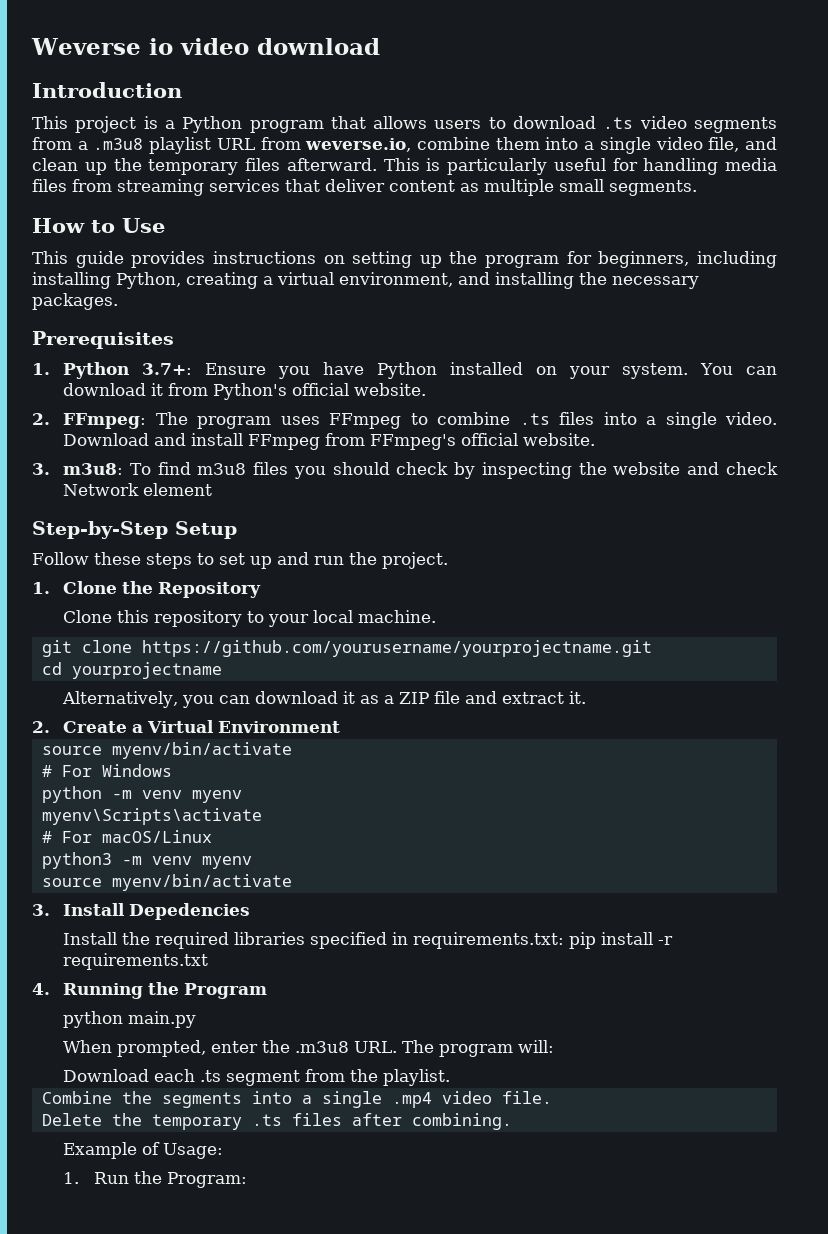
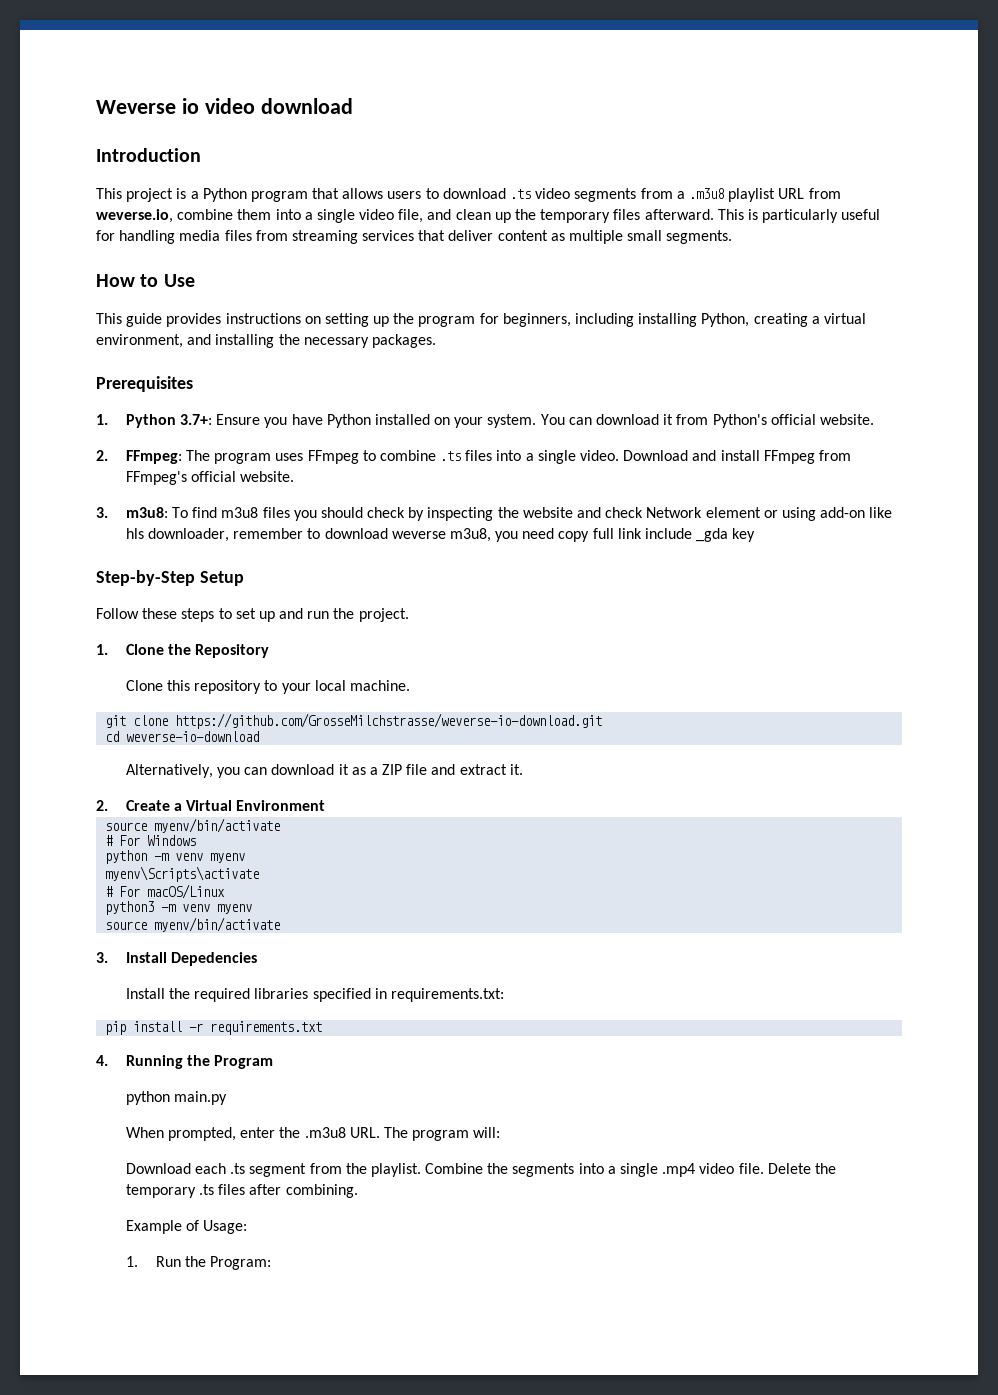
- 3. m3u8: To find m3u8 files you should check by inspecting the website and check Network element
+ 3. m3u8: To find m3u8 files you should check by inspecting the website and check Network element or using add-on like hls downloader, remember to download weverse m3u8, you need copy full link include _gda key
- git clone https://github.com/yourusername/yourprojectname.git
+ git clone https://github.com/GrosseMilchstrasse/weverse-io-download.git
- cd yourprojectname
+ cd weverse-io-download
- Install the required libraries specified in requirements.txt: pip install -r requirements.txt
+ Install the required libraries specified in requirements.txt:
+ pip install -r requirements.txt
- Download each .ts segment from the playlist.
- Combine the segments into a single .mp4 video file.
- Delete the temporary .ts files after combining.
+ Download each .ts segment from the playlist. Combine the segments into a single .mp4 video file. Delete the temporary .ts files after combining.

